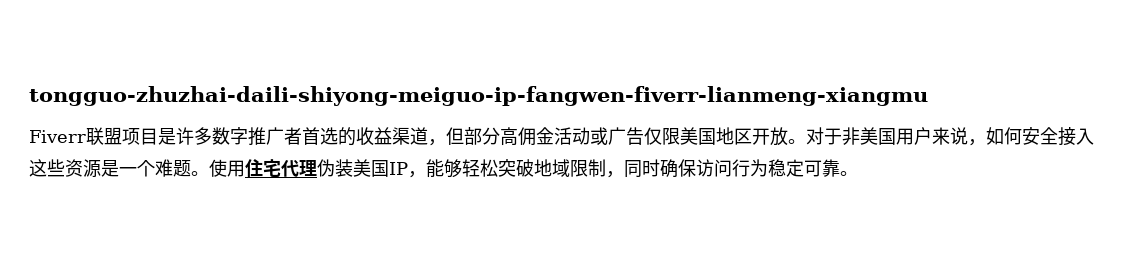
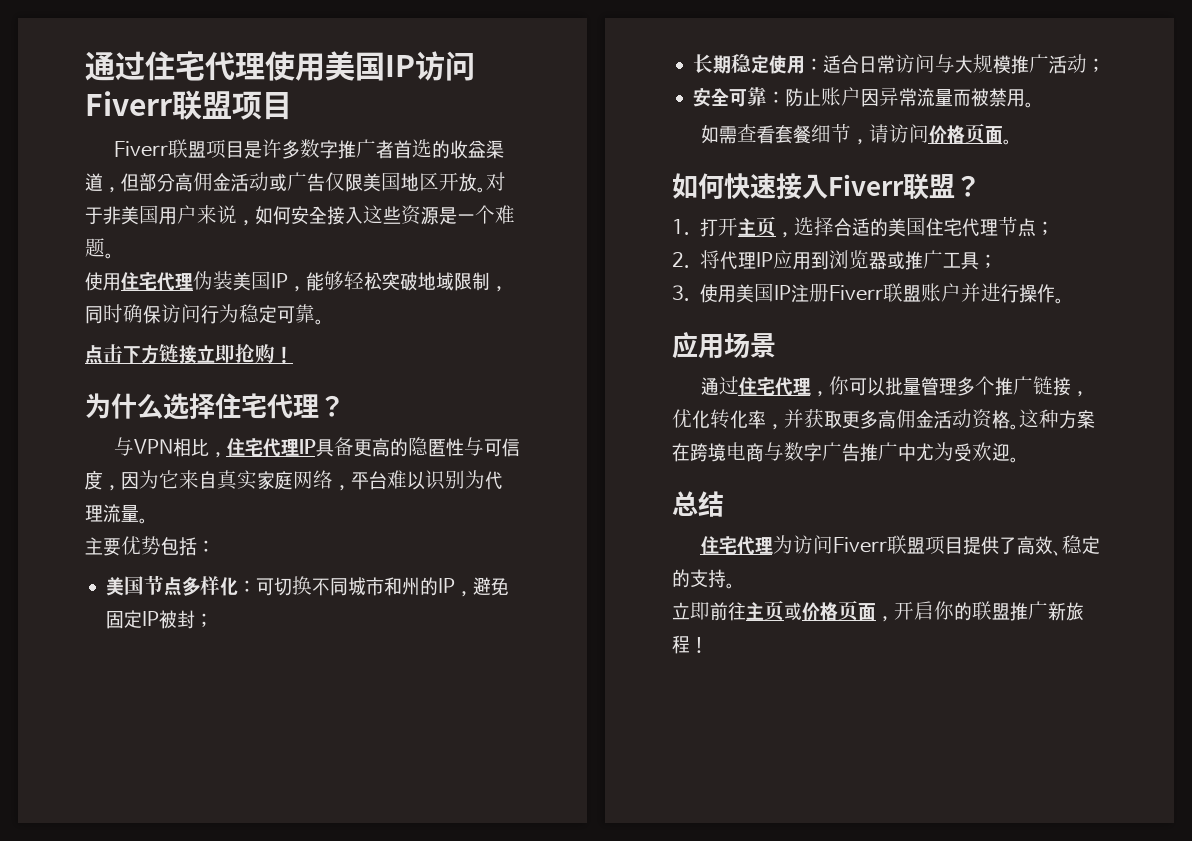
- tongguo-zhuzhai-daili-shiyong-meiguo-ip-fangwen-fiverr-lianmeng-xiangmu
+ 通过住宅代理使用美国IP访问Fiverr联盟项目
- 对于非美国用户来说，如何安全接入这些资源是一个难题。使用住宅代理伪装美国IP，能够轻松突破地域限制，同时确保访问行为稳定可靠。
+ 对于非美国用户来说，如何安全接入这些资源是一个难题。
+ 使用住宅代理伪装美国IP，能够轻松突破地域限制，同时确保访问行为稳定可靠。
+ 点击下方链接立即抢购！
+ 为什么选择住宅代理？
+ 与VPN相比，住宅代理IP具备更高的隐匿性与可信度，因为它来自真实家庭网络，平台难以识别为代理流量。
+ 主要优势包括：
+ 美国节点多样化：可切换不同城市和州的IP，避免固定IP被封；
+ 长期稳定使用：适合日常访问与大规模推广活动；
+ 安全可靠：防止账户因异常流量而被禁用。
+ 如需查看套餐细节，请访问价格页面。
+ 如何快速接入Fiverr联盟？
+ 1.打开主页，选择合适的美国住宅代理节点；
+ 2.将代理IP应用到浏览器或推广工具；
+ 3.使用美国IP注册Fiverr联盟账户并进行操作。
+ 应用场景
+ 通过住宅代理，你可以批量管理多个推广链接，优化转化率，并获取更多高佣金活动资格。这种方案在跨境电商与数字广告推广中尤为受欢迎。
+ 总结
+ 住宅代理为访问Fiverr联盟项目提供了高效、稳定的支持。
+ 立即前往主页或价格页面，开启你的联盟推广新旅程！

